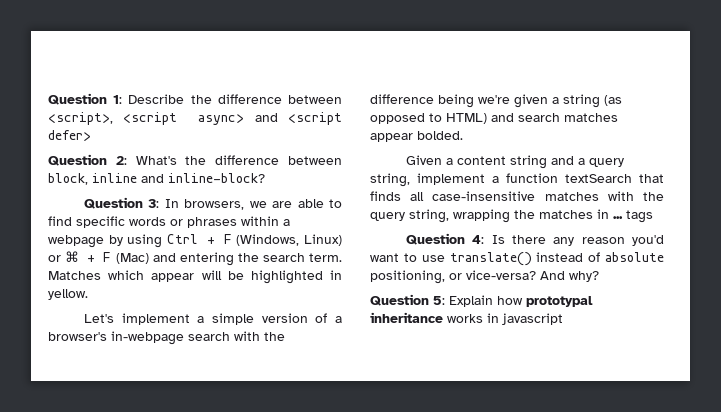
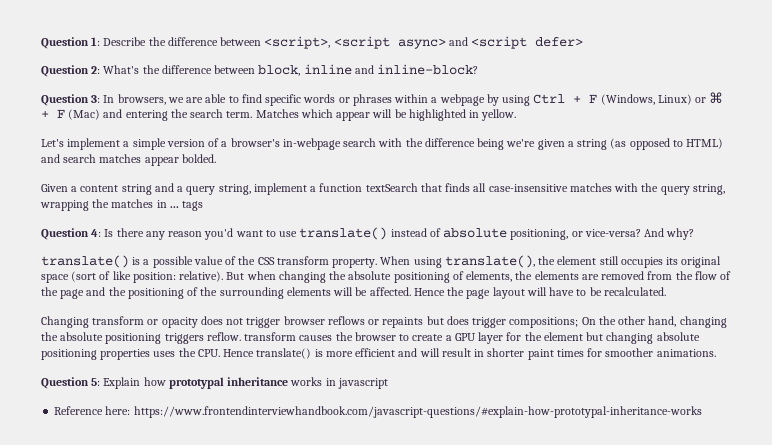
+ translate() is a possible value of the CSS transform property. When using translate(), the element still occupies its original space (sort of like position: relative). But when changing the absolute positioning of elements, the elements are removed from the flow of the page and the positioning of the surrounding elements will be affected. Hence the page layout will have to be recalculated.
+ Changing transform or opacity does not trigger browser reflows or repaints but does trigger compositions; On the other hand, changing the absolute positioning triggers reflow. transform causes the browser to create a GPU layer for the element but changing absolute positioning properties uses the CPU. Hence translate() is more efficient and will result in shorter paint times for smoother animations.
+ Reference here: https://www.frontendinterviewhandbook.com/javascript-questions/#explain-how-prototypal-inheritance-works

